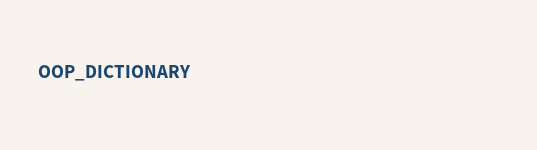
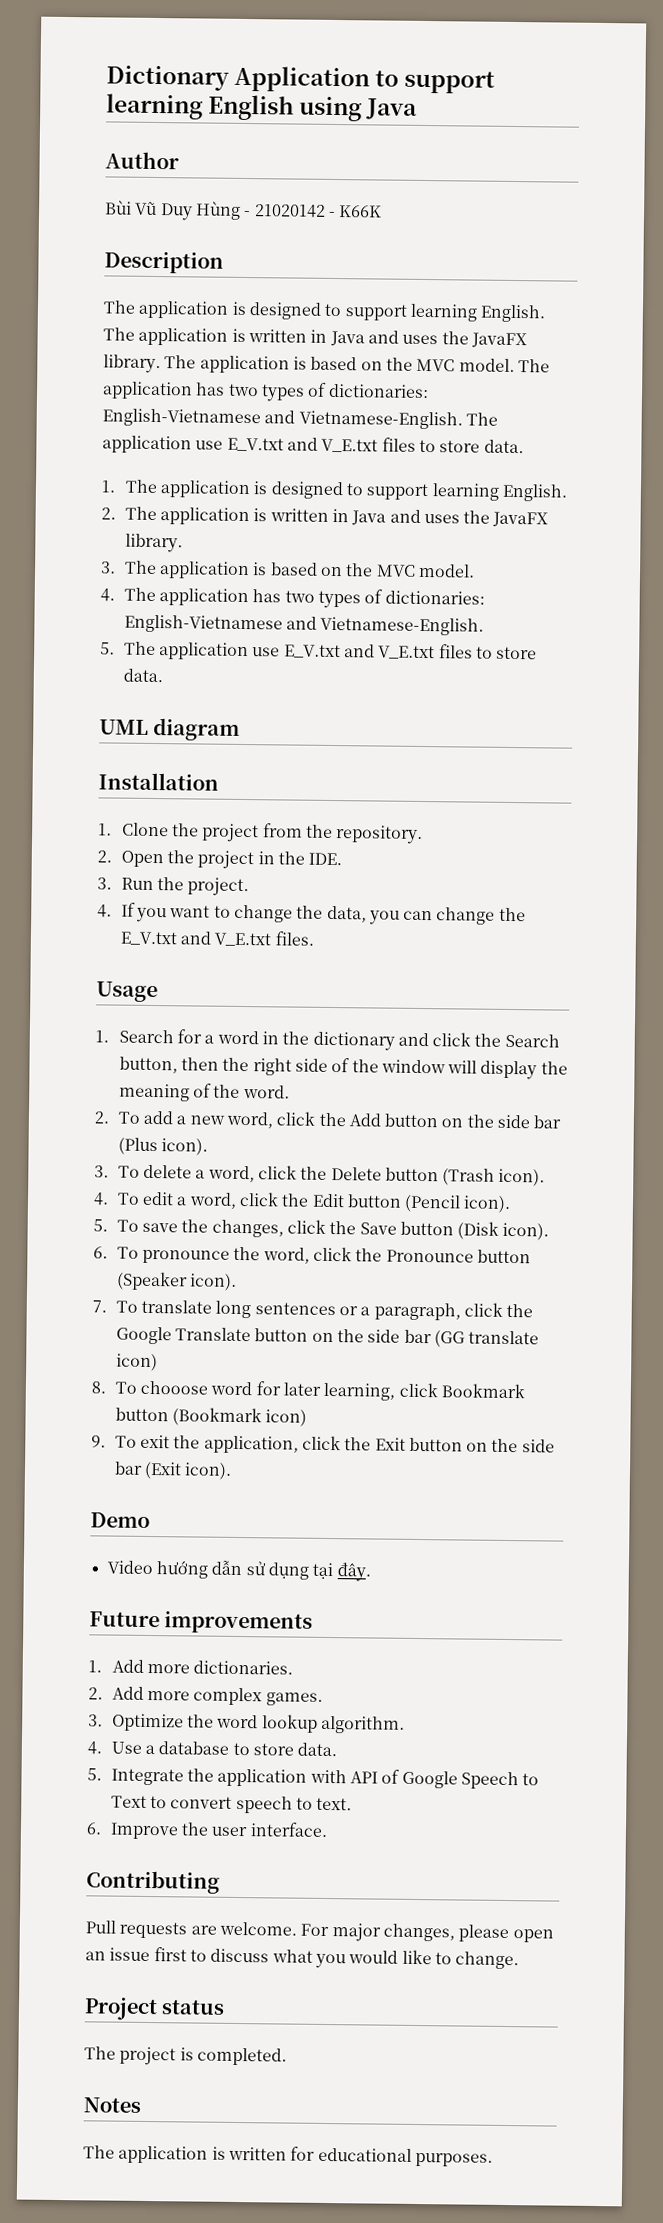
- OOP_DICTIONARY
+ Dictionary Application to support learning English using Java
+ Author
+ Bùi Vũ Duy Hùng - 21020142 - K66K
+ Description
+ The application is designed to support learning English. The application is written in Java and uses the JavaFX library. The application is based on the MVC model. The application has two types of dictionaries: English-Vietnamese and Vietnamese-English. The application use E_V.txt and V_E.txt files to store data.
+ 1. The application is designed to support learning English.
+ 2. The application is written in Java and uses the JavaFX library.
+ 3. The application is based on the MVC model.
+ 4. The application has two types of dictionaries: English-Vietnamese and Vietnamese-English.
+ 5. The application use E_V.txt and V_E.txt files to store data.
+ UML diagram
+ Installation
+ 1. Clone the project from the repository.
+ 2. Open the project in the IDE.
+ 3. Run the project.
+ 4. If you want to change the data, you can change the E_V.txt and V_E.txt files.
+ Usage
+ 1. Search for a word in the dictionary and click the Search button, then the right side of the window will display the meaning of the word.
+ 2. To add a new word, click the Add button on the side bar (Plus icon).
+ 3. To delete a word, click the Delete button (Trash icon).
+ 4. To edit a word, click the Edit button (Pencil icon).
+ 5. To save the changes, click the Save button (Disk icon).
+ 6. To pronounce the word, click the Pronounce button (Speaker icon).
+ 7. To translate long sentences or a paragraph, click the Google Translate button on the side bar (GG translate icon)
+ 8. To chooose word for later learning, click Bookmark button (Bookmark icon)
+ 9. To exit the application, click the Exit button on the side bar (Exit icon).
+ Demo
+ Video hướng dẫn sử dụng tại đây.
+ Future improvements
+ 1. Add more dictionaries.
+ 2. Add more complex games.
+ 3. Optimize the word lookup algorithm.
+ 4. Use a database to store data.
+ 5. Integrate the application with API of Google Speech to Text to convert speech to text.
+ 6. Improve the user interface.
+ Contributing
+ Pull requests are welcome. For major changes, please open an issue first to discuss what you would like to change.
+ Project status
+ The project is completed.
+ Notes
+ The application is written for educational purposes.

